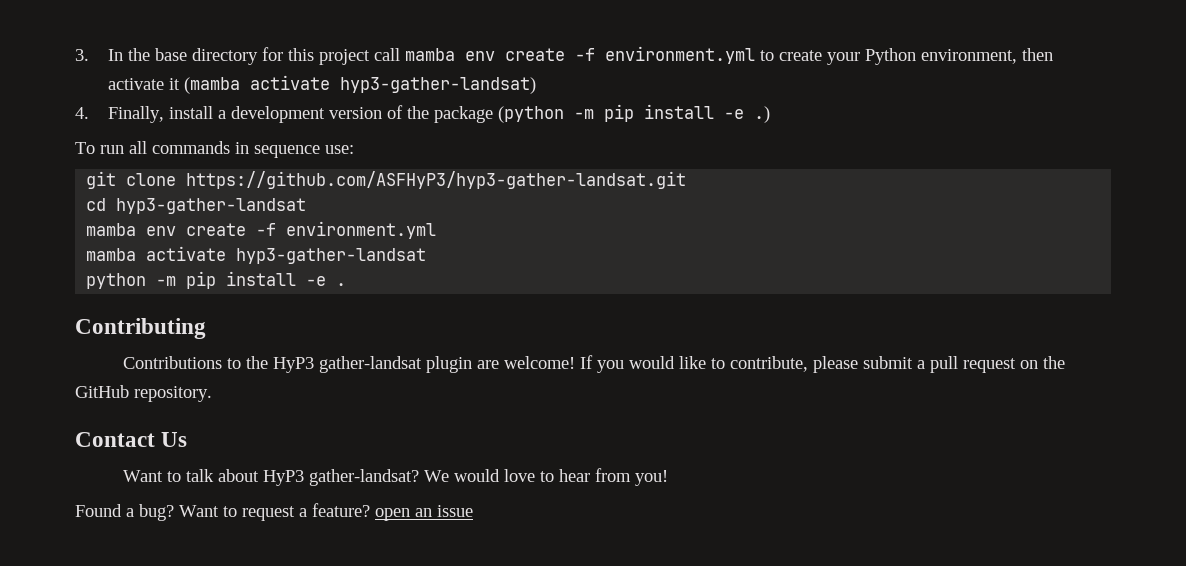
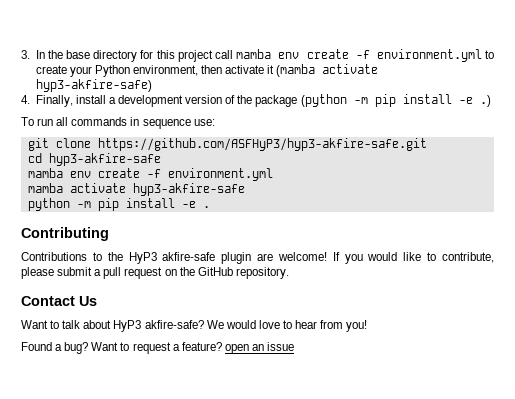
- 3. In the base directory for this project call mamba env create -f environment.yml to create your Python environment, then activate it (mamba activate hyp3-gather-landsat)
+ 3. In the base directory for this project call mamba env create -f environment.yml to create your Python environment, then activate it (mamba activate hyp3-akfire-safe)
- git clone https://github.com/ASFHyP3/hyp3-gather-landsat.git
+ git clone https://github.com/ASFHyP3/hyp3-akfire-safe.git
- cd hyp3-gather-landsat
+ cd hyp3-akfire-safe
- mamba activate hyp3-gather-landsat
+ mamba activate hyp3-akfire-safe
- Contributions to the HyP3 gather-landsat plugin are welcome!
+ Contributions to the HyP3 akfire-safe plugin are welcome!
- Want to talk about HyP3 gather-landsat?
+ Want to talk about HyP3 akfire-safe?

